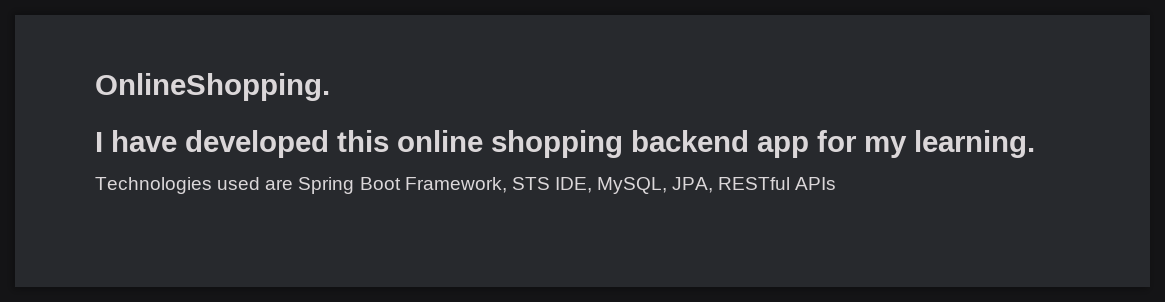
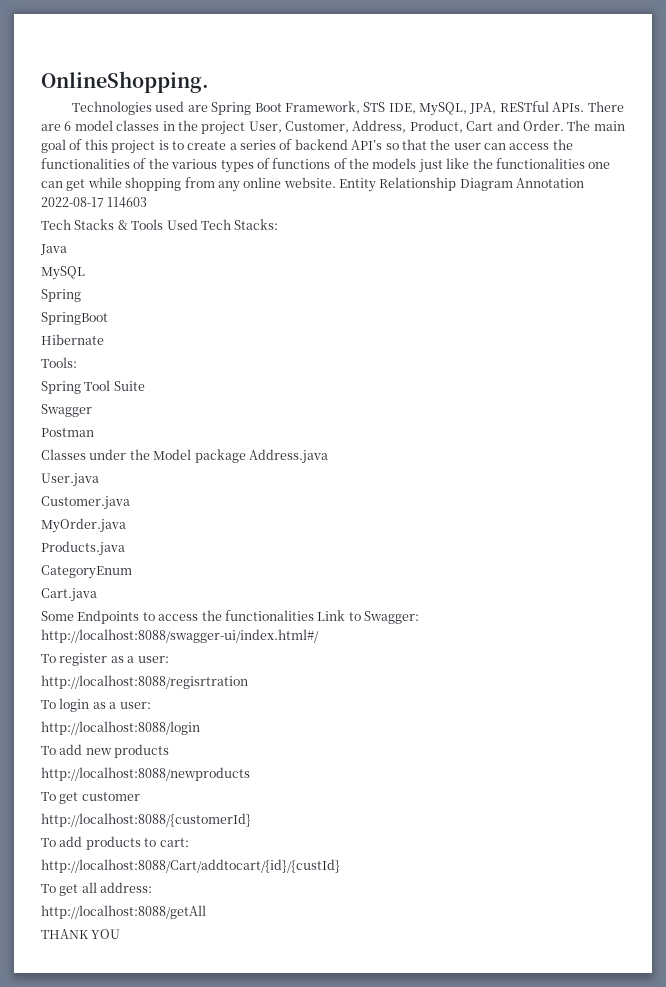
- I have developed this online shopping backend app for my learning.
- Technologies used are Spring Boot Framework, STS IDE, MySQL, JPA, RESTful APIs
+ Technologies used are Spring Boot Framework, STS IDE, MySQL, JPA, RESTful APIs. There are 6 model classes in the project User, Customer, Address, Product, Cart and Order. The main goal of this project is to create a series of backend API’s so that the user can access the functionalities of the various types of functions of the models just like the functionalities one can get while shopping from any online website. Entity Relationship Diagram Annotation 2022-08-17 114603
+ Tech Stacks & Tools Used Tech Stacks:
+ Java
+ MySQL
+ Spring
+ SpringBoot
+ Hibernate
+ Tools:
+ Spring Tool Suite
+ Swagger
+ Postman
+ Classes under the Model package Address.java
+ User.java
+ Customer.java
+ MyOrder.java
+ Products.java
+ CategoryEnum
+ Cart.java
+ Some Endpoints to access the functionalities Link to Swagger: http://localhost:8088/swagger-ui/index.html#/
+ To register as a user:
+ http://localhost:8088/regisrtration
+ To login as a user:
+ http://localhost:8088/login
+ To add new products
+ http://localhost:8088/newproducts
+ To get customer
+ http://localhost:8088/{customerId}
+ To add products to cart:
+ http://localhost:8088/Cart/addtocart/{id}/{custId}
+ To get all address:
+ http://localhost:8088/getAll
+ THANK YOU

